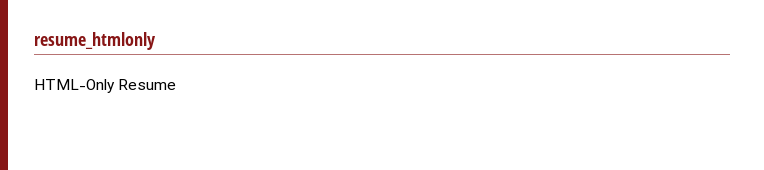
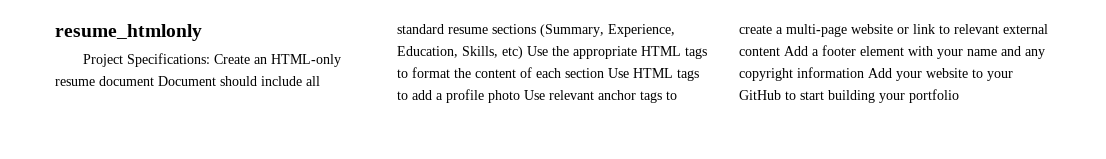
- HTML-Only Resume
+ Project Specifications: Create an HTML-only resume document Document should include all standard resume sections (Summary, Experience, Education, Skills, etc) Use the appropriate HTML tags to format the content of each section Use HTML tags to add a profile photo Use relevant anchor tags to create a multi-page website or link to relevant external content Add a footer element with your name and any copyright information Add your website to your GitHub to start building your portfolio

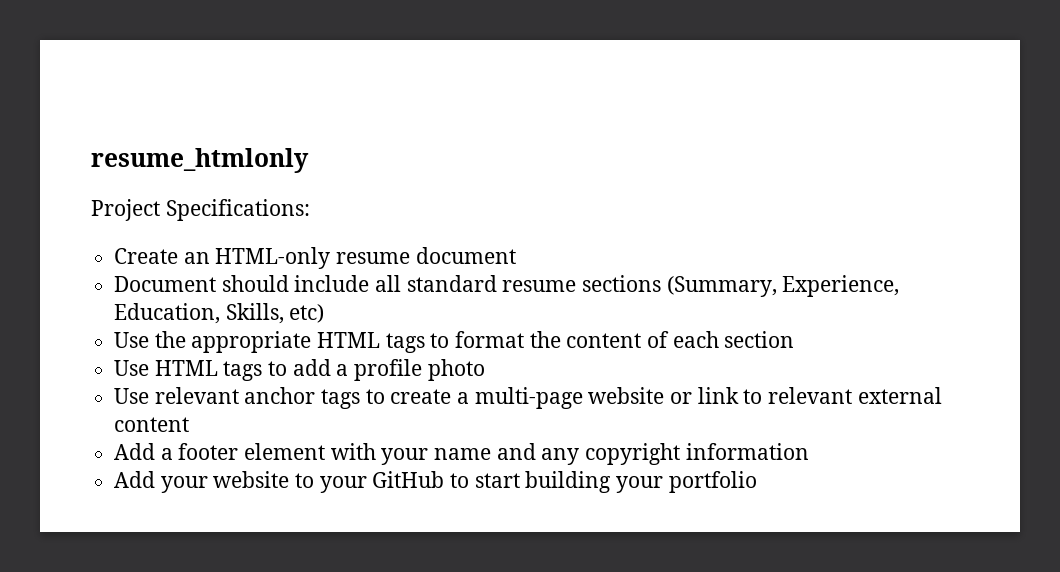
- Project Specifications: Create an HTML-only resume document Document should include all standard resume sections (Summary, Experience, Education, Skills, etc) Use the appropriate HTML tags to format the content of each section Use HTML tags to add a profile photo Use relevant anchor tags to create a multi-page website or link to relevant external content Add a footer element with your name and any copyright information Add your website to your GitHub to start building your portfolio
+ Project Specifications:
+ Create an HTML-only resume document
+ Document should include all standard resume sections (Summary, Experience, Education, Skills, etc)
+ Use the appropriate HTML tags to format the content of each section
+ Use HTML tags to add a profile photo
+ Use relevant anchor tags to create a multi-page website or link to relevant external content
+ Add a footer element with your name and any copyright information
+ Add your website to your GitHub to start building your portfolio

